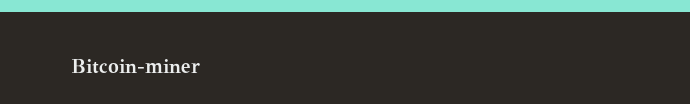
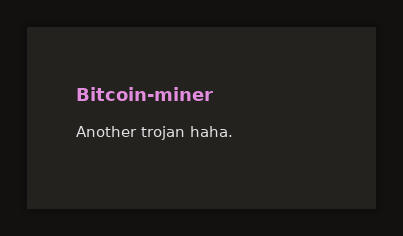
+ Another trojan haha.

